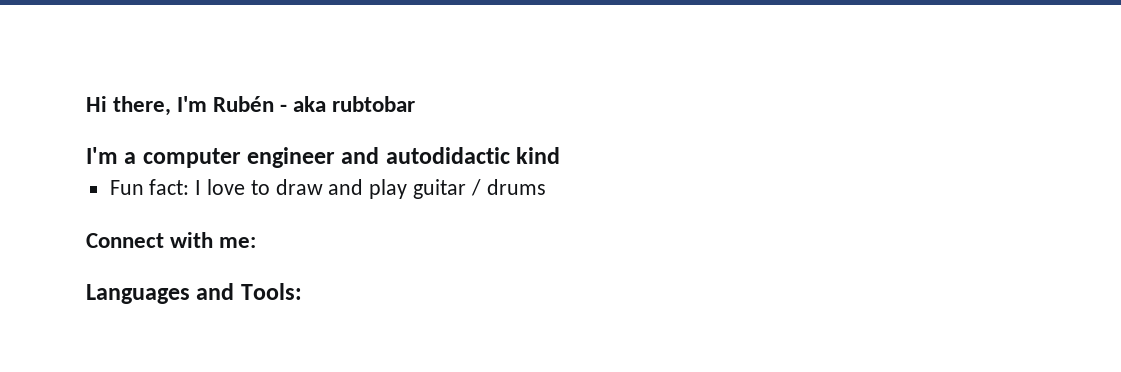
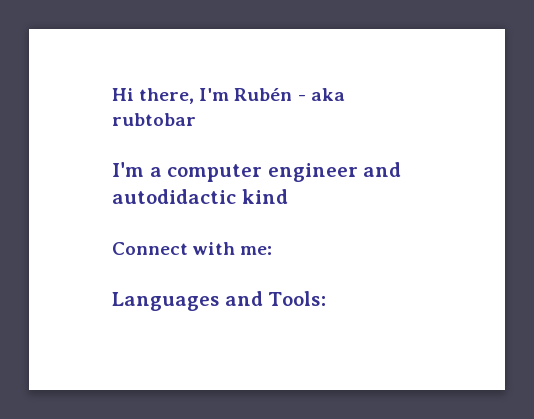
- Fun fact: I love to draw and play guitar / drums

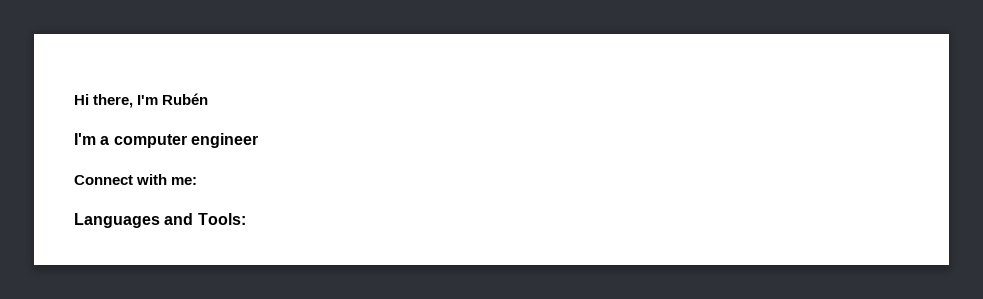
- Hi there, I'm Rubén - aka rubtobar
+ Hi there, I'm Rubén
- I'm a computer engineer and autodidactic kind
+ I'm a computer engineer

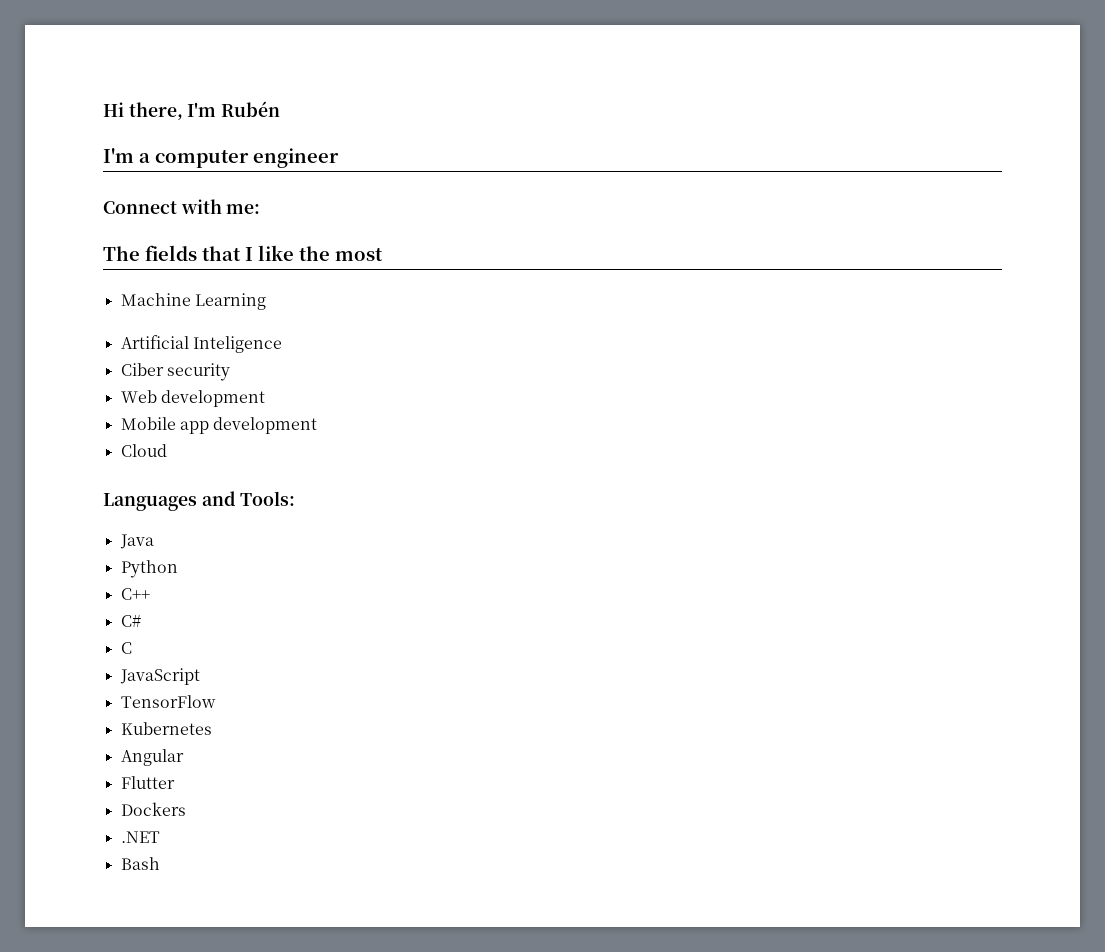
+ The fields that I like the most
+ Machine Learning
+ Artificial Inteligence
+ Ciber security
+ Web development
+ Mobile app development
+ Cloud
  Languages and Tools:
+ Java
+ Python
+ C++
+ C#
+ C
+ JavaScript
+ TensorFlow
+ Kubernetes
+ Angular
+ Flutter
+ Dockers
+ .NET
+ Bash

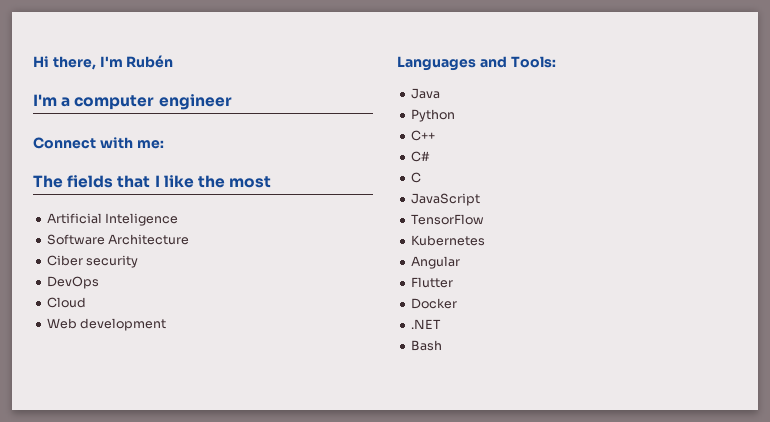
- Machine Learning
+ Software Architecture
+ DevOps
+ Cloud
- Mobile app development
- Cloud
- Dockers
+ Docker

